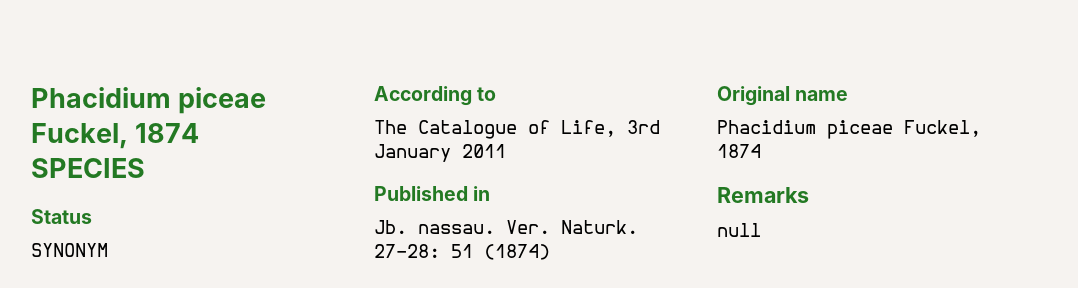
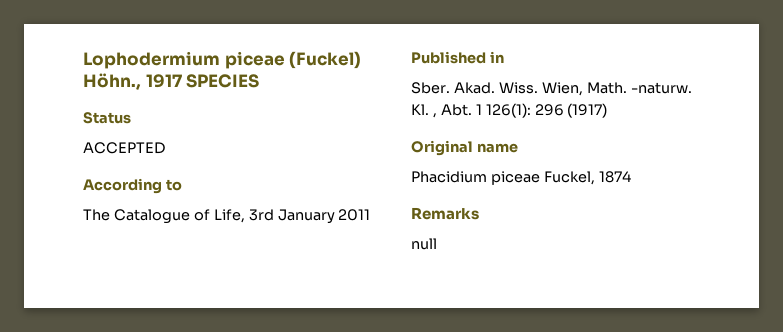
- Phacidium piceae Fuckel, 1874 SPECIES
+ Lophodermium piceae (Fuckel) Höhn., 1917 SPECIES
- SYNONYM
+ ACCEPTED
- Jb. nassau. Ver. Naturk. 27-28: 51 (1874)
+ Sber. Akad. Wiss. Wien, Math. -naturw. Kl. , Abt. 1 126(1): 296 (1917)

